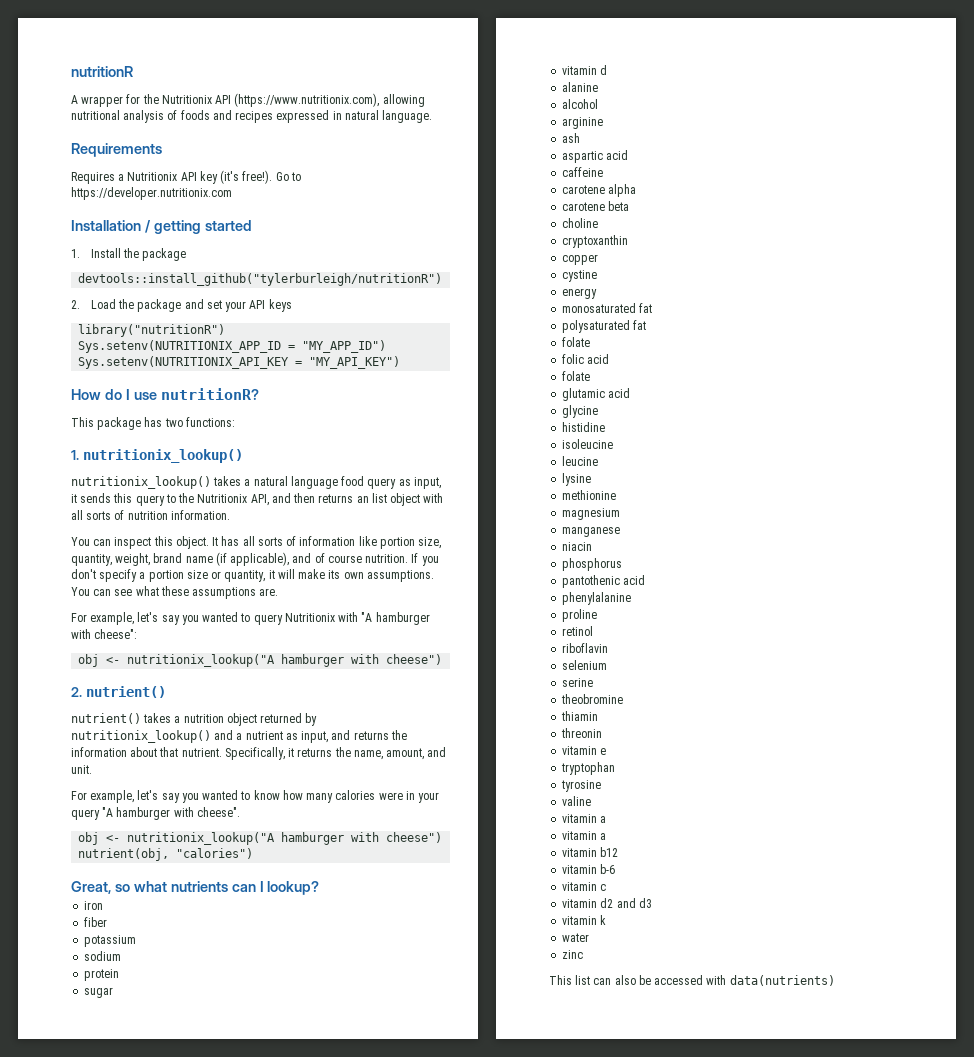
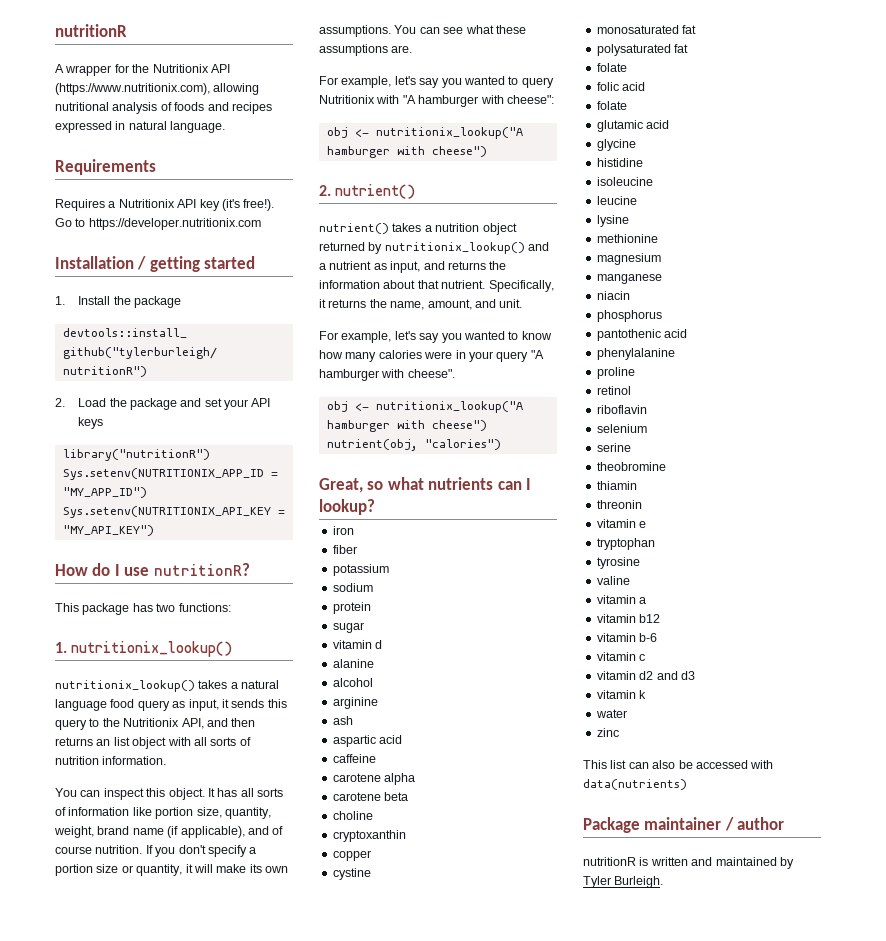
- energy
  valine
- vitamin a
+ Package maintainer / author
+ nutritionR is written and maintained by Tyler Burleigh.

